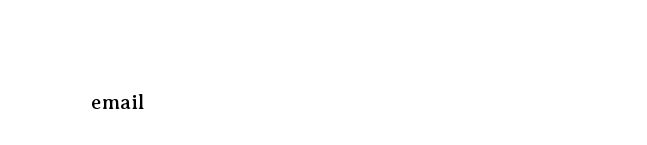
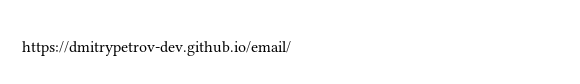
- email
+ https://dmitrypetrov-dev.github.io/email/

